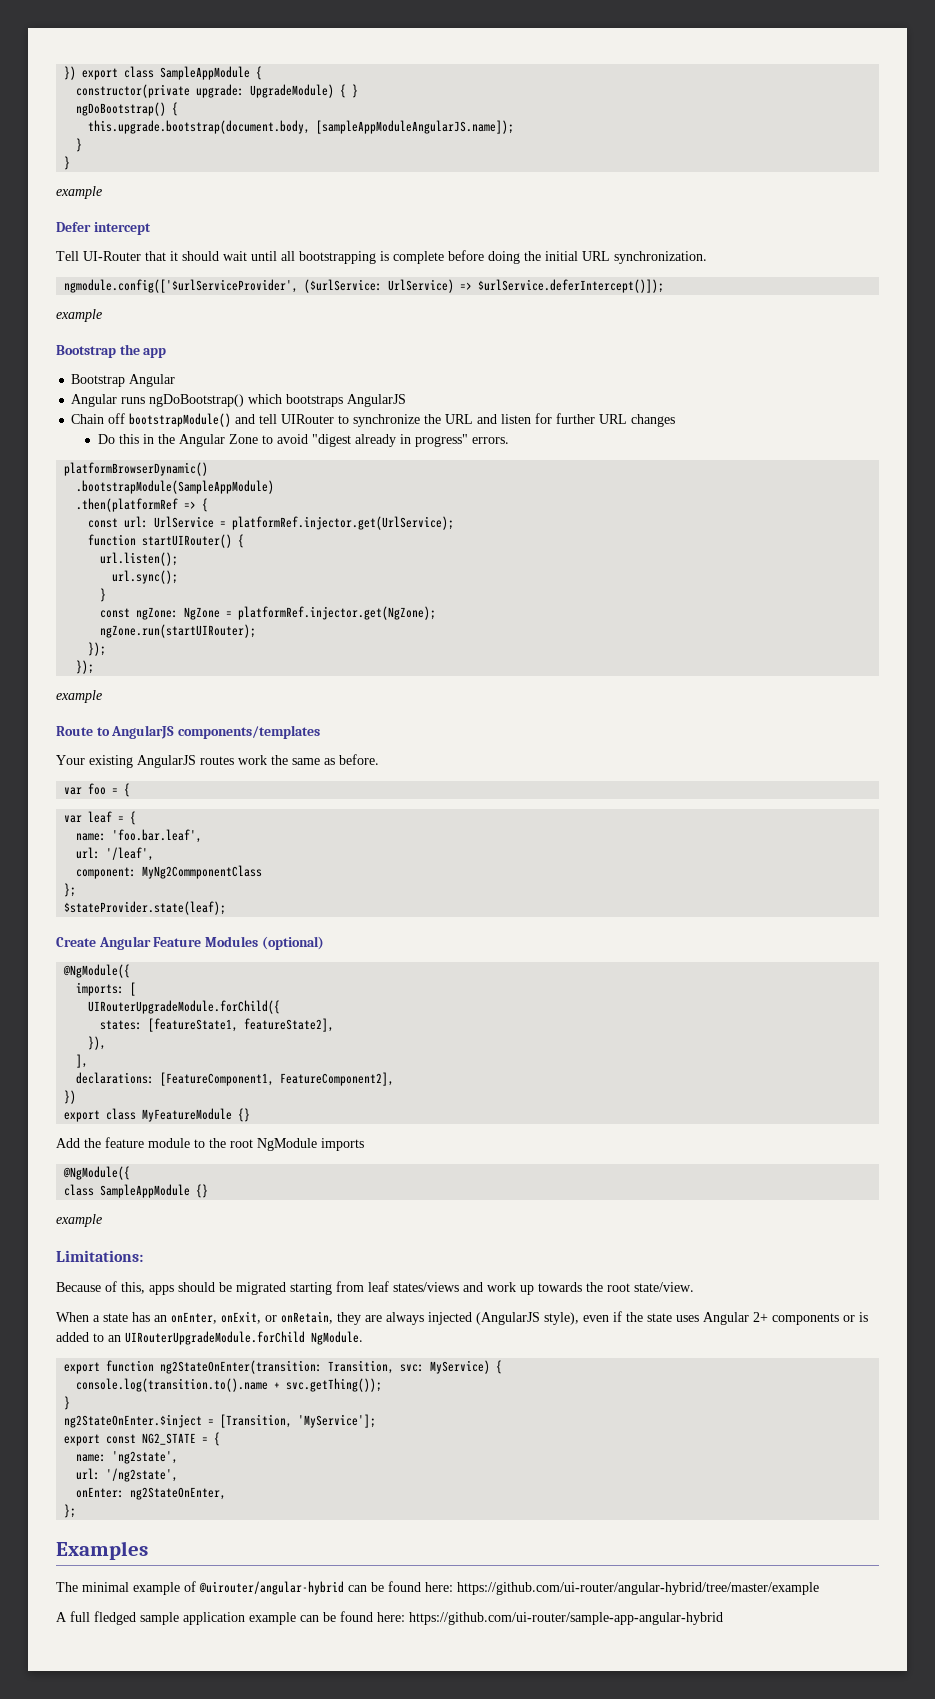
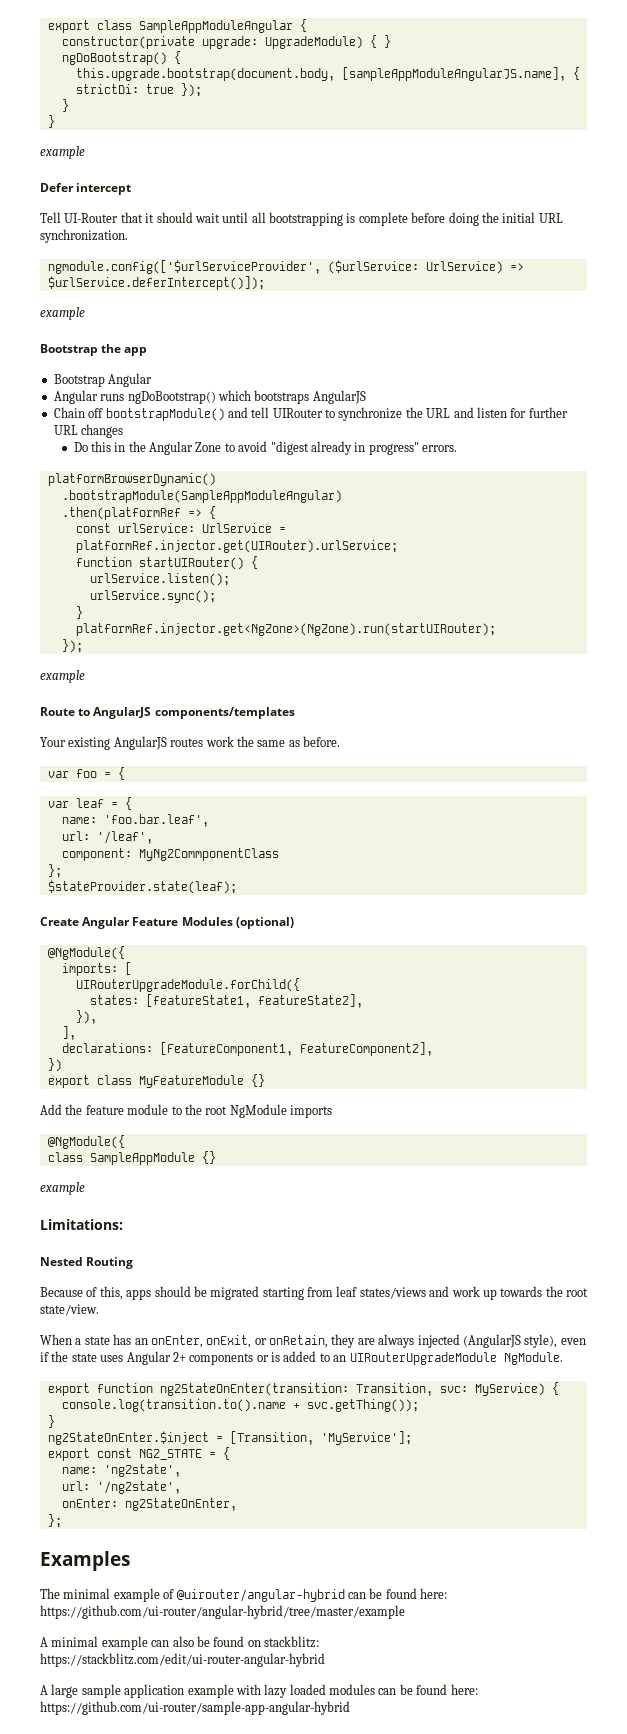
- }) export class SampleAppModule {
+ export class SampleAppModuleAngular {
- this.upgrade.bootstrap(document.body, [sampleAppModuleAngularJS.name]);
+ this.upgrade.bootstrap(document.body, [sampleAppModuleAngularJS.name], { strictDi: true });
- .bootstrapModule(SampleAppModule)
+ .bootstrapModule(SampleAppModuleAngular)
- const url: UrlService = platformRef.injector.get(UrlService);
+ const urlService: UrlService = platformRef.injector.get(UIRouter).urlService;
- url.listen();
- url.sync();
+ urlService.listen();
+ urlService.sync();
  }
- const ngZone: NgZone = platformRef.injector.get(NgZone);
- ngZone.run(startUIRouter);
- });
+ platformRef.injector.get<NgZone>(NgZone).run(startUIRouter);
+ Nested Routing
- When a state has an onEnter, onExit, or onRetain, they are always injected (AngularJS style), even if the state uses Angular 2+ components or is added to an UIRouterUpgradeModule.forChild NgModule.
+ When a state has an onEnter, onExit, or onRetain, they are always injected (AngularJS style), even if the state uses Angular 2+ components or is added to an UIRouterUpgradeModule NgModule.
- A full fledged sample application example can be found here: https://github.com/ui-router/sample-app-angular-hybrid
+ A minimal example can also be found on stackblitz: https://stackblitz.com/edit/ui-router-angular-hybrid
+ A large sample application example with lazy loaded modules can be found here: https://github.com/ui-router/sample-app-angular-hybrid

